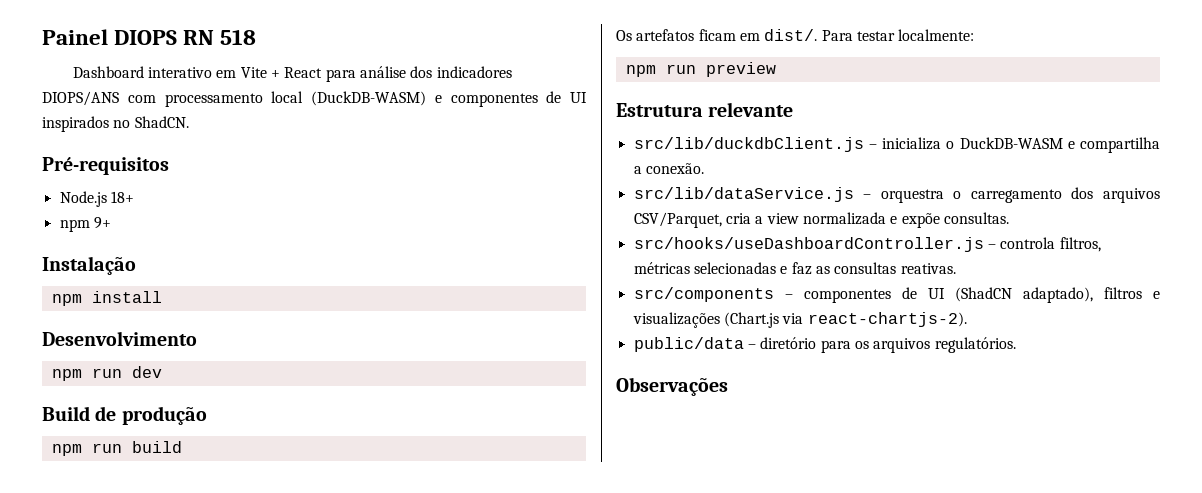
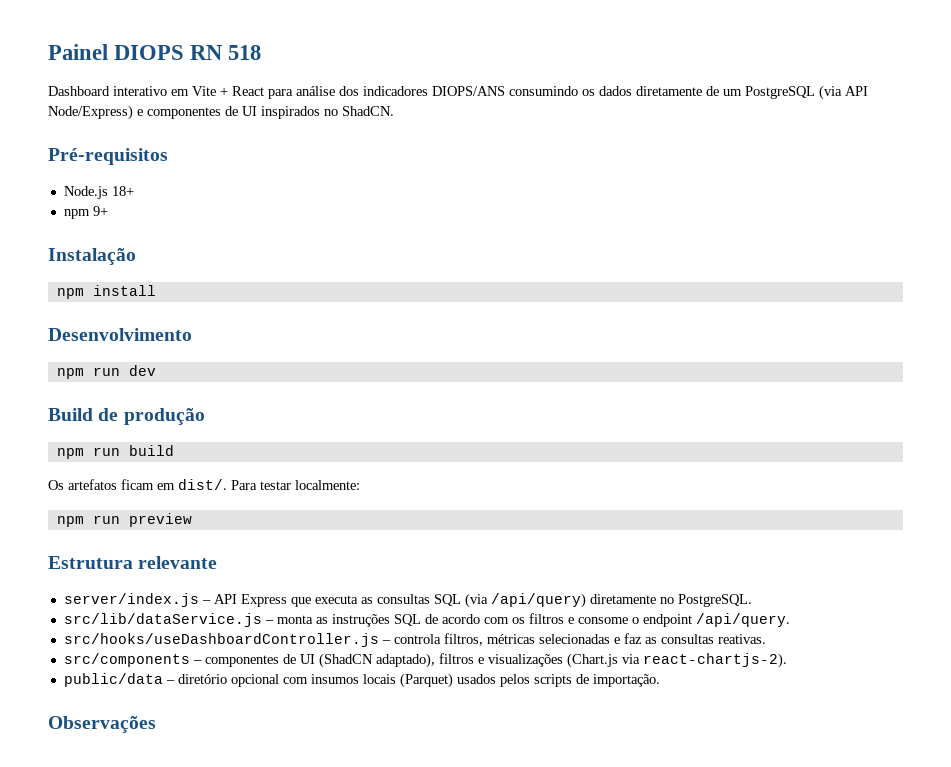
- Dashboard interativo em Vite + React para análise dos indicadores DIOPS/ANS com processamento local (DuckDB-WASM) e componentes de UI inspirados no ShadCN.
+ Dashboard interativo em Vite + React para análise dos indicadores DIOPS/ANS consumindo os dados diretamente de um PostgreSQL (via API Node/Express) e componentes de UI inspirados no ShadCN.
- src/lib/duckdbClient.js – inicializa o DuckDB-WASM e compartilha a conexão.
- src/lib/dataService.js – orquestra o carregamento dos arquivos CSV/Parquet, cria a view normalizada e expõe consultas.
+ server/index.js – API Express que executa as consultas SQL (via /api/query) diretamente no PostgreSQL.
+ src/lib/dataService.js – monta as instruções SQL de acordo com os filtros e consome o endpoint /api/query.
- public/data – diretório para os arquivos regulatórios.
+ public/data – diretório opcional com insumos locais (Parquet) usados pelos scripts de importação.

